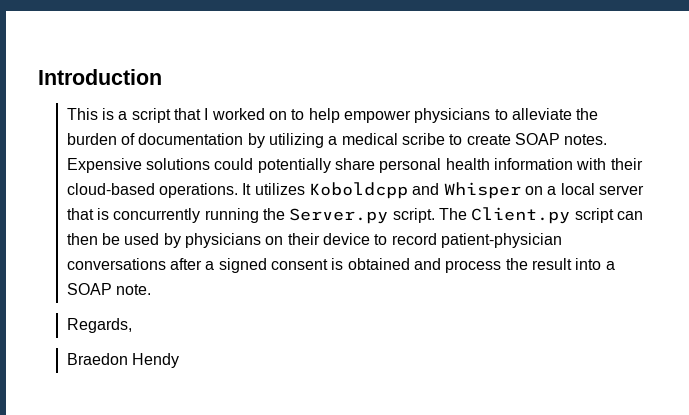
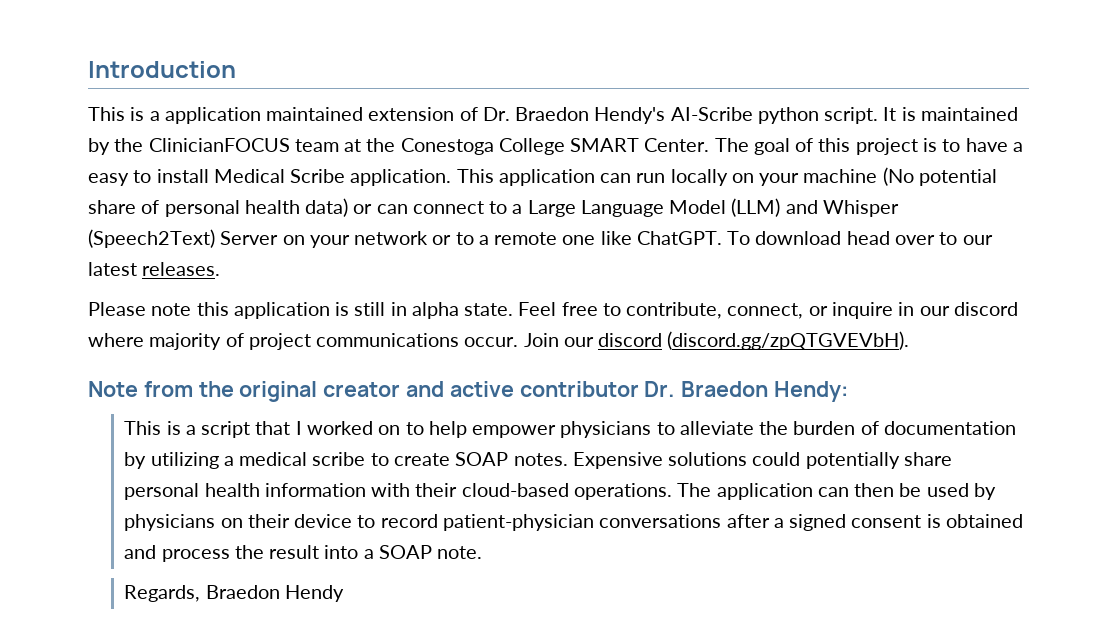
+ This is a application maintained extension of Dr. Braedon Hendy's AI-Scribe python script. It is maintained by the ClinicianFOCUS team at the Conestoga College SMART Center. The goal of this project is to have a easy to install Medical Scribe application. This application can run locally on your machine (No potential share of personal health data) or can connect to a Large Language Model (LLM) and Whisper (Speech2Text) Server on your network or to a remote one like ChatGPT. To download head over to our latest releases.
+ Please note this application is still in alpha state. Feel free to contribute, connect, or inquire in our discord where majority of project communications occur. Join our discord (discord.gg/zpQTGVEVbH).
+ Note from the original creator and active contributor Dr. Braedon Hendy:
- It utilizes Koboldcpp and Whisper on a local server that is concurrently running the Server.py script. The Client.py script can then be used by physicians on their device to record patient-physician conversations after a signed consent is obtained and process the result into a SOAP note.
+ The application can then be used by physicians on their device to record patient-physician conversations after a signed consent is obtained and process the result into a SOAP note.
- Regards,
- Braedon Hendy
+ Regards, Braedon Hendy

